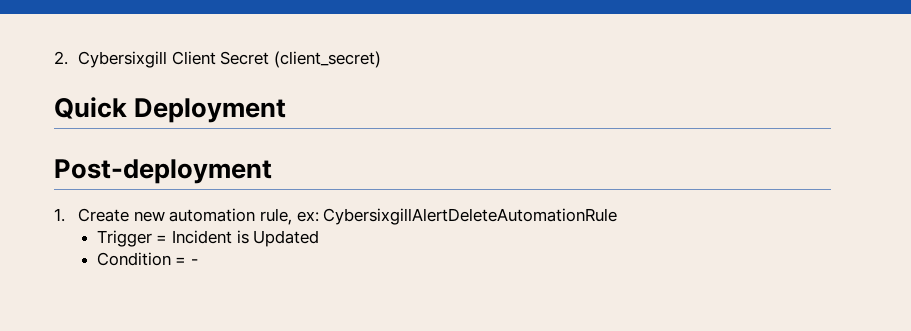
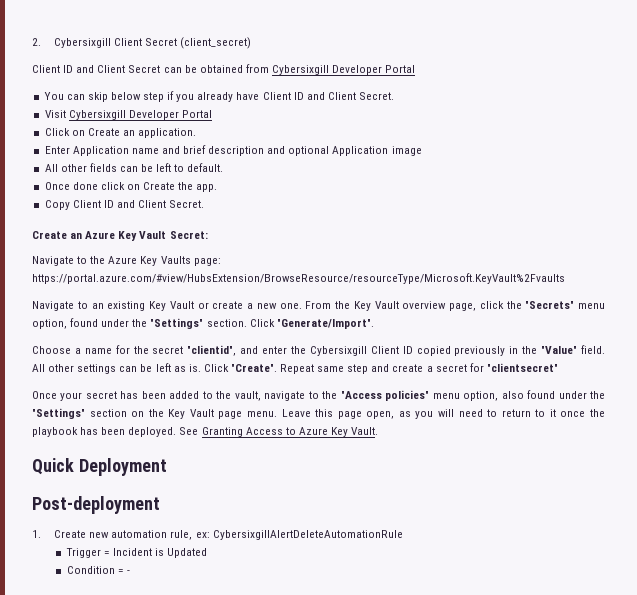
+ Client ID and Client Secret can be obtained from Cybersixgill Developer Portal
+ You can skip below step if you already have Client ID and Client Secret.
+ Visit Cybersixgill Developer Portal
+ Click on Create an application.
+ Enter Application name and brief description and optional Application image
+ All other fields can be left to default.
+ Once done click on Create the app.
+ Copy Client ID and Client Secret.
+ Create an Azure Key Vault Secret:
+ Navigate to the Azure Key Vaults page: https://portal.azure.com/#view/HubsExtension/BrowseResource/resourceType/Microsoft.KeyVault%2Fvaults
+ Navigate to an existing Key Vault or create a new one. From the Key Vault overview page, click the "Secrets" menu option, found under the "Settings" section. Click "Generate/Import".
+ Choose a name for the secret "clientid", and enter the Cybersixgill Client ID copied previously in the "Value" field. All other settings can be left as is. Click "Create". Repeat same step and create a secret for "clientsecret"
+ Once your secret has been added to the vault, navigate to the "Access policies" menu option, also found under the "Settings" section on the Key Vault page menu. Leave this page open, as you will need to return to it once the playbook has been deployed. See Granting Access to Azure Key Vault.

